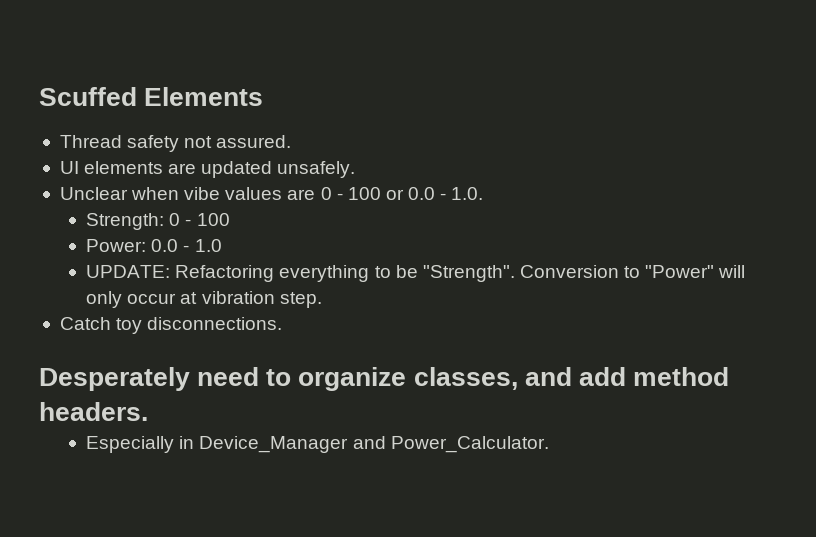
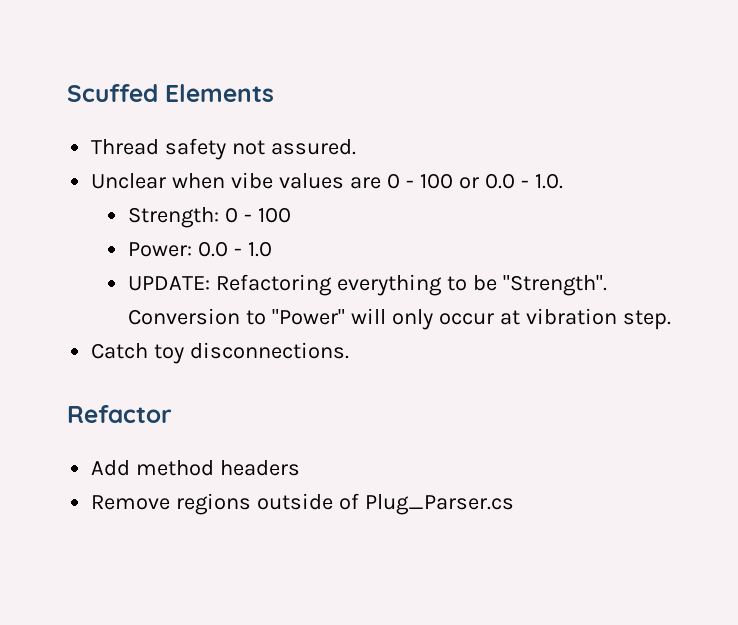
- UI elements are updated unsafely.
- Desperately need to organize classes, and add method headers.
- Especially in Device_Manager and Power_Calculator.
+ Refactor
+ Add method headers
+ Remove regions outside of Plug_Parser.cs

